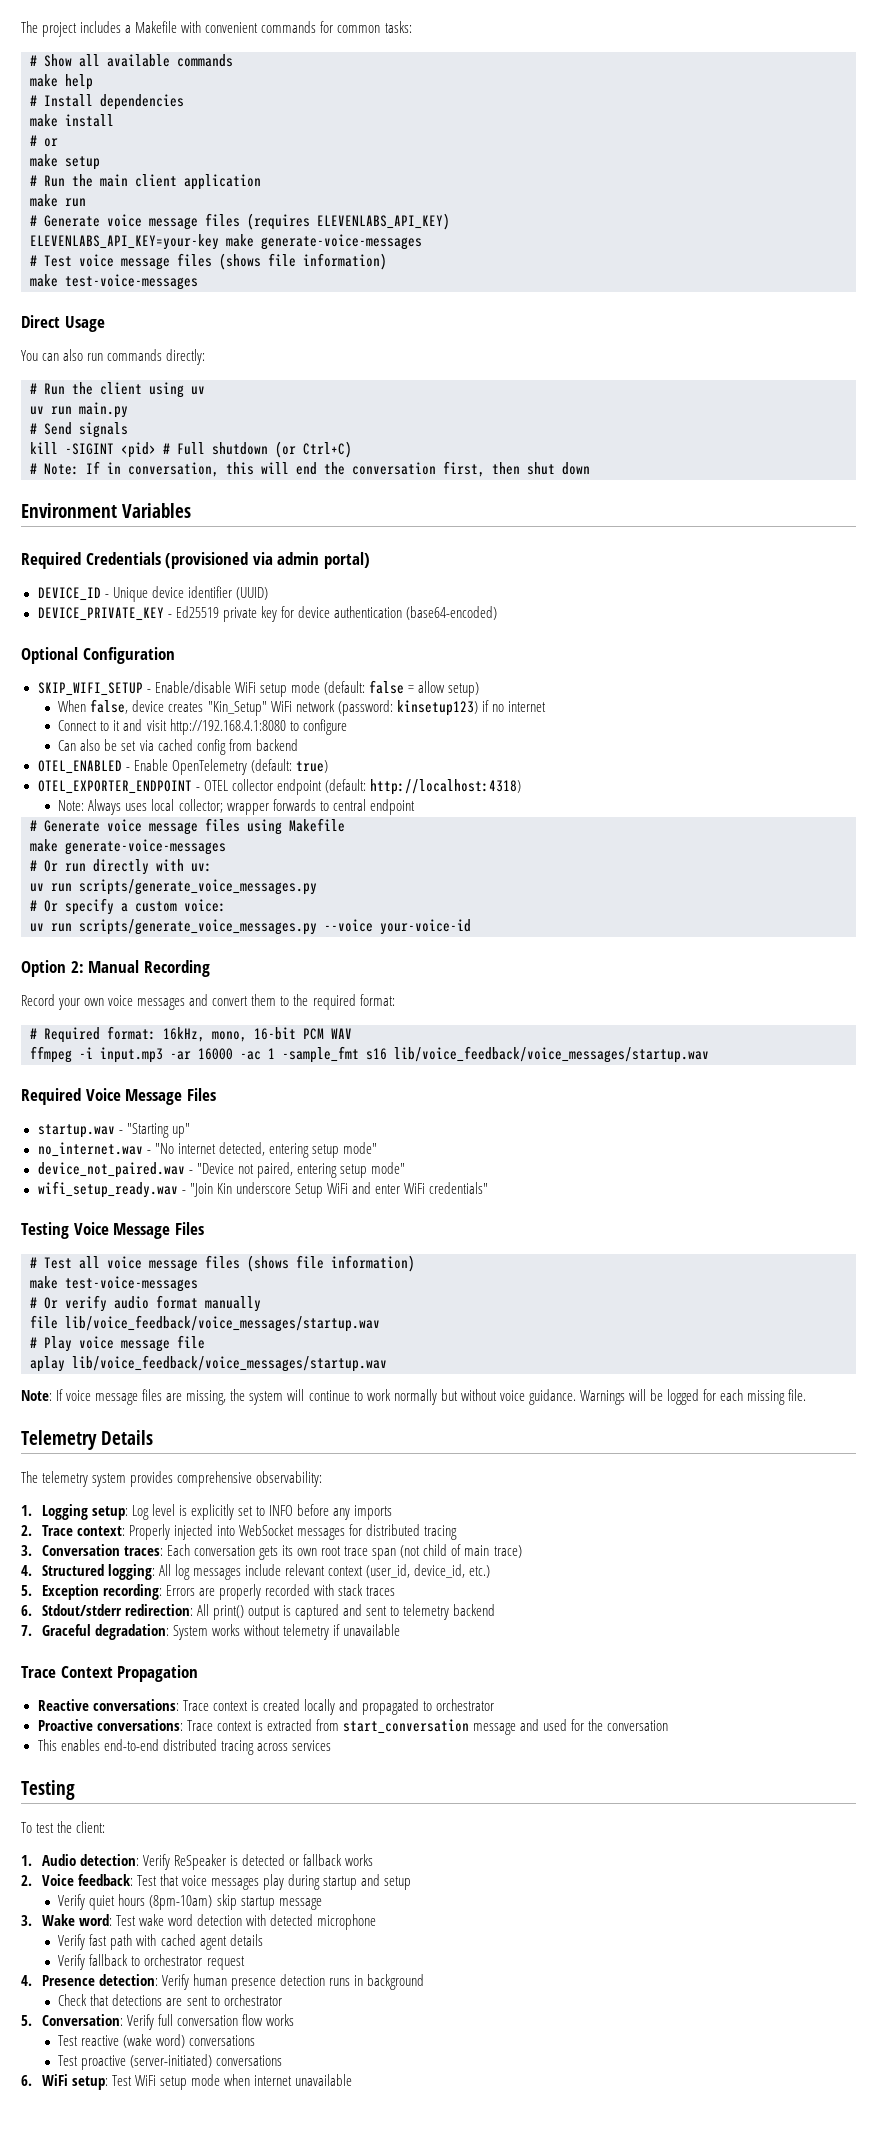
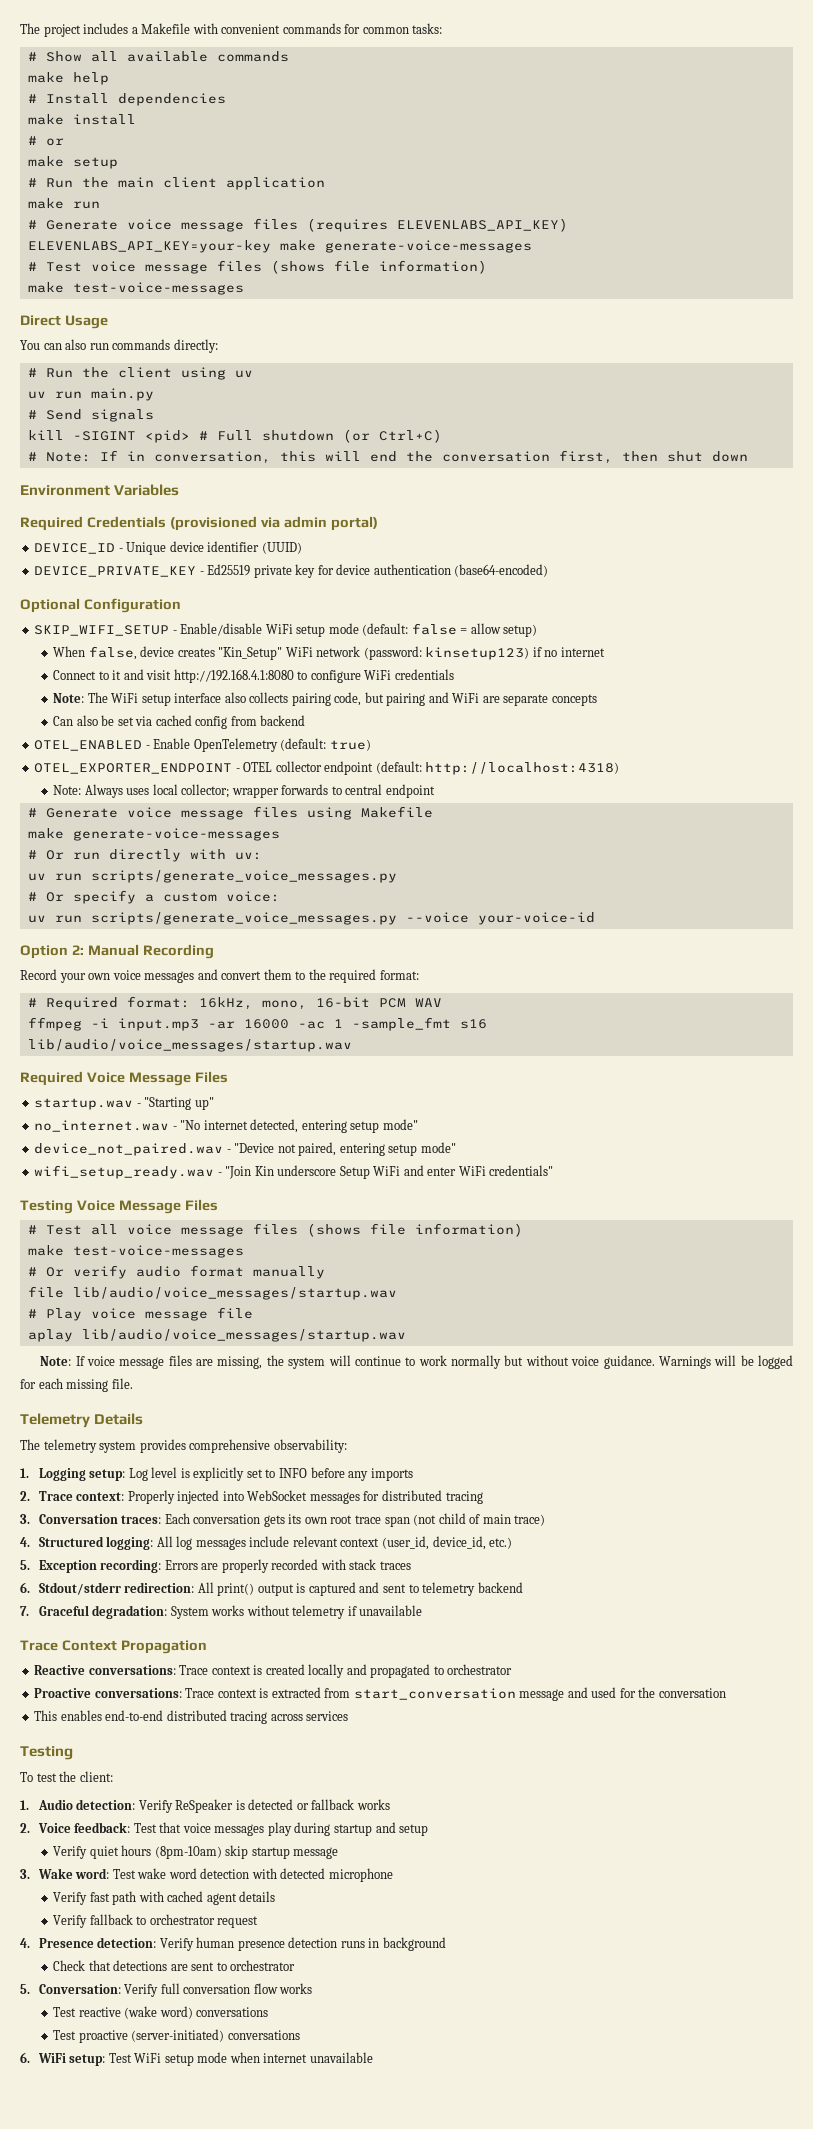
- Connect to it and visit http://192.168.4.1:8080 to configure
+ Connect to it and visit http://192.168.4.1:8080 to configure WiFi credentials
+ Note: The WiFi setup interface also collects pairing code, but pairing and WiFi are separate concepts
- ffmpeg -i input.mp3 -ar 16000 -ac 1 -sample_fmt s16 lib/voice_feedback/voice_messages/startup.wav
+ ffmpeg -i input.mp3 -ar 16000 -ac 1 -sample_fmt s16 lib/audio/voice_messages/startup.wav
- file lib/voice_feedback/voice_messages/startup.wav
+ file lib/audio/voice_messages/startup.wav
- aplay lib/voice_feedback/voice_messages/startup.wav
+ aplay lib/audio/voice_messages/startup.wav

